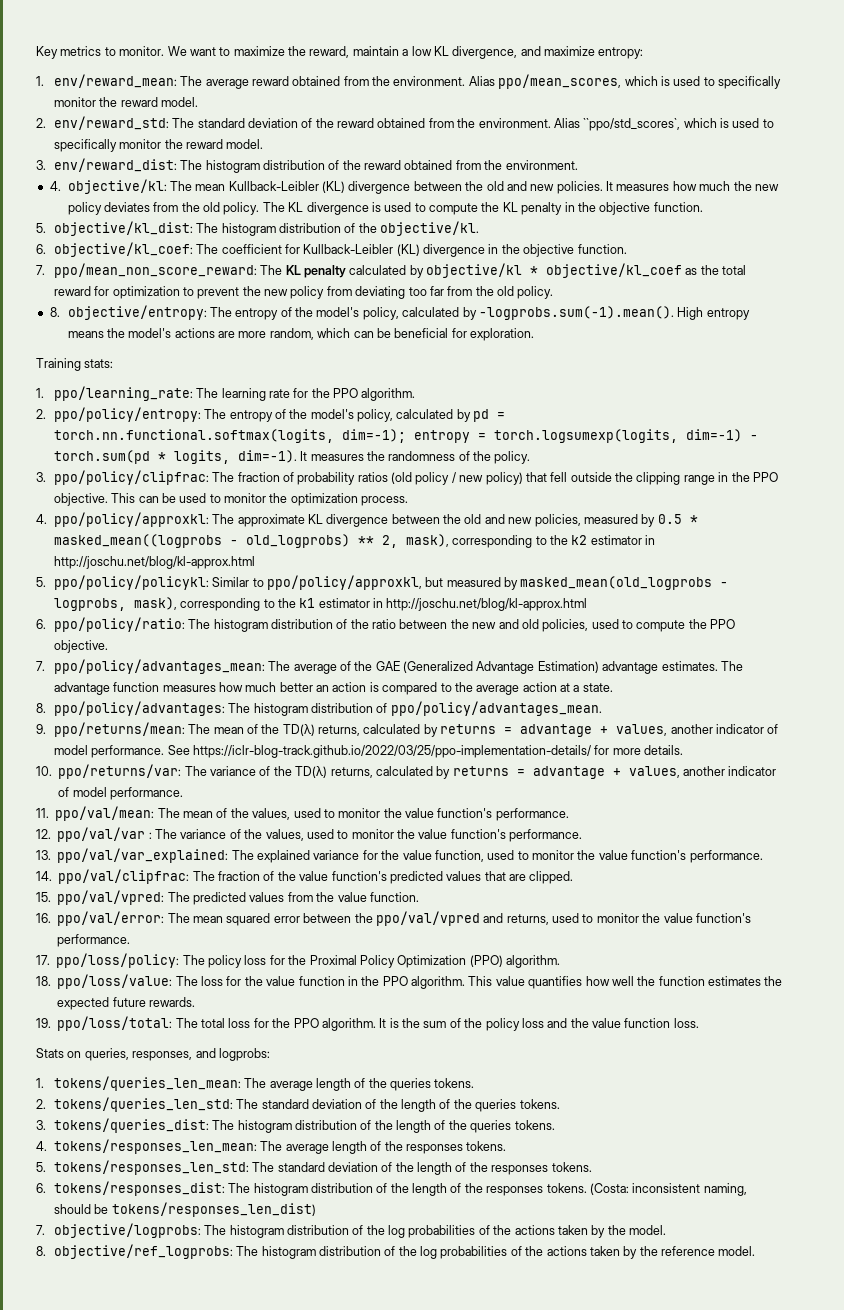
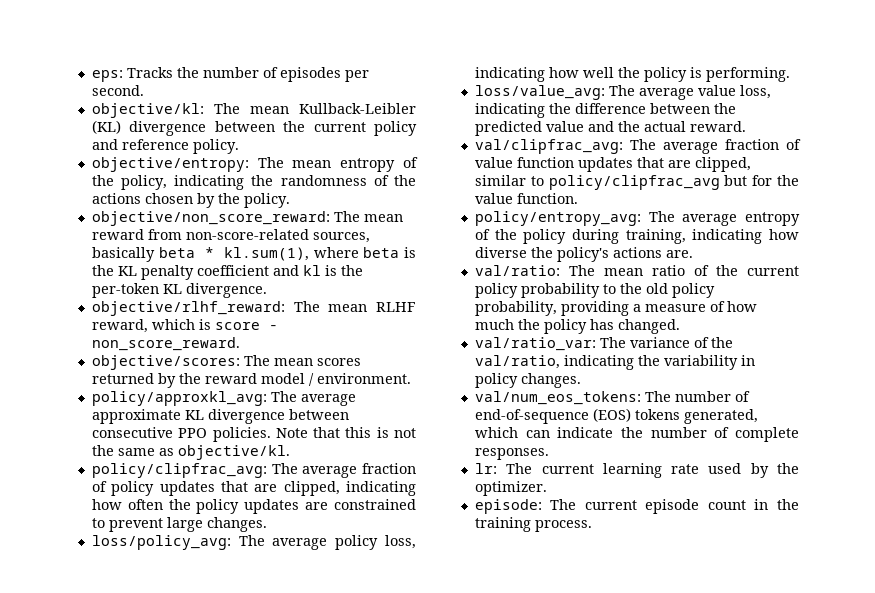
- Key metrics to monitor. We want to maximize the reward, maintain a low KL divergence, and maximize entropy:
- 1. env/reward_mean: The average reward obtained from the environment. Alias ppo/mean_scores, which is used to specifically monitor the reward model.
- 2. env/reward_std: The standard deviation of the reward obtained from the environment. Alias ``ppo/std_scores`, which is used to specifically monitor the reward model.
- 3. env/reward_dist: The histogram distribution of the reward obtained from the environment.
- 4. objective/kl: The mean Kullback-Leibler (KL) divergence between the old and new policies. It measures how much the new policy deviates from the old policy. The KL divergence is used to compute the KL penalty in the objective function.
- 5. objective/kl_dist: The histogram distribution of the objective/kl.
- 6. objective/kl_coef: The coefficient for Kullback-Leibler (KL) divergence in the objective function.
- 7. ppo/mean_non_score_reward: The KL penalty calculated by objective/kl * objective/kl_coef as the total reward for optimization to prevent the new policy from deviating too far from the old policy.
- 8. objective/entropy: The entropy of the model's policy, calculated by -logprobs.sum(-1).mean(). High entropy means the model's actions are more random, which can be beneficial for exploration.
- Training stats:
- 1. ppo/learning_rate: The learning rate for the PPO algorithm.
- 2. ppo/policy/entropy: The entropy of the model's policy, calculated by pd = torch.nn.functional.softmax(logits, dim=-1); entropy = torch.logsumexp(logits, dim=-1) - torch.sum(pd * logits, dim=-1). It measures the randomness of the policy.
- 3. ppo/policy/clipfrac: The fraction of probability ratios (old policy / new policy) that fell outside the clipping range in the PPO objective. This can be used to monitor the optimization process.
- 4. ppo/policy/approxkl: The approximate KL divergence between the old and new policies, measured by 0.5 * masked_mean((logprobs - old_logprobs) ** 2, mask), corresponding to the k2 estimator in http://joschu.net/blog/kl-approx.html
- 5. ppo/policy/policykl: Similar to ppo/policy/approxkl, but measured by masked_mean(old_logprobs - logprobs, mask), corresponding to the k1 estimator in http://joschu.net/blog/kl-approx.html
- 6. ppo/policy/ratio: The histogram distribution of the ratio between the new and old policies, used to compute the PPO objective.
- 7. ppo/policy/advantages_mean: The average of the GAE (Generalized Advantage Estimation) advantage estimates. The advantage function measures how much better an action is compared to the average action at a state.
- 8. ppo/policy/advantages: The histogram distribution of ppo/policy/advantages_mean.
- 9. ppo/returns/mean: The mean of the TD(λ) returns, calculated by returns = advantage + values, another indicator of model performance. See https://iclr-blog-track.github.io/2022/03/25/ppo-implementation-details/ for more details.
- 10. ppo/returns/var: The variance of the TD(λ) returns, calculated by returns = advantage + values, another indicator of model performance.
- 11. ppo/val/mean: The mean of the values, used to monitor the value function's performance.
- 12. ppo/val/var : The variance of the values, used to monitor the value function's performance.
- 13. ppo/val/var_explained: The explained variance for the value function, used to monitor the value function's performance.
- 14. ppo/val/clipfrac: The fraction of the value function's predicted values that are clipped.
- 15. ppo/val/vpred: The predicted values from the value function.
- 16. ppo/val/error: The mean squared error between the ppo/val/vpred and returns, used to monitor the value function's performance.
- 17. ppo/loss/policy: The policy loss for the Proximal Policy Optimization (PPO) algorithm.
- 18. ppo/loss/value: The loss for the value function in the PPO algorithm. This value quantifies how well the function estimates the expected future rewards.
- 19. ppo/loss/total: The total loss for the PPO algorithm. It is the sum of the policy loss and the value function loss.
- Stats on queries, responses, and logprobs:
- 1. tokens/queries_len_mean: The average length of the queries tokens.
- 2. tokens/queries_len_std: The standard deviation of the length of the queries tokens.
- 3. tokens/queries_dist: The histogram distribution of the length of the queries tokens.
- 4. tokens/responses_len_mean: The average length of the responses tokens.
- 5. tokens/responses_len_std: The standard deviation of the length of the responses tokens.
- 6. tokens/responses_dist: The histogram distribution of the length of the responses tokens. (Costa: inconsistent naming, should be tokens/responses_len_dist)
- 7. objective/logprobs: The histogram distribution of the log probabilities of the actions taken by the model.
- 8. objective/ref_logprobs: The histogram distribution of the log probabilities of the actions taken by the reference model.
+ eps: Tracks the number of episodes per second.
+ objective/kl: The mean Kullback-Leibler (KL) divergence between the current policy and reference policy.
+ objective/entropy: The mean entropy of the policy, indicating the randomness of the actions chosen by the policy.
+ objective/non_score_reward: The mean reward from non-score-related sources, basically beta * kl.sum(1), where beta is the KL penalty coefficient and kl is the per-token KL divergence.
+ objective/rlhf_reward: The mean RLHF reward, which is score - non_score_reward.
+ objective/scores: The mean scores returned by the reward model / environment.
+ policy/approxkl_avg: The average approximate KL divergence between consecutive PPO policies. Note that this is not the same as objective/kl.
+ policy/clipfrac_avg: The average fraction of policy updates that are clipped, indicating how often the policy updates are constrained to prevent large changes.
+ loss/policy_avg: The average policy loss, indicating how well the policy is performing.
+ loss/value_avg: The average value loss, indicating the difference between the predicted value and the actual reward.
+ val/clipfrac_avg: The average fraction of value function updates that are clipped, similar to policy/clipfrac_avg but for the value function.
+ policy/entropy_avg: The average entropy of the policy during training, indicating how diverse the policy's actions are.
+ val/ratio: The mean ratio of the current policy probability to the old policy probability, providing a measure of how much the policy has changed.
+ val/ratio_var: The variance of the val/ratio, indicating the variability in policy changes.
+ val/num_eos_tokens: The number of end-of-sequence (EOS) tokens generated, which can indicate the number of complete responses.
+ lr: The current learning rate used by the optimizer.
+ episode: The current episode count in the training process.

